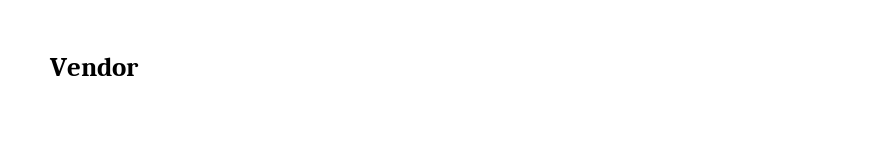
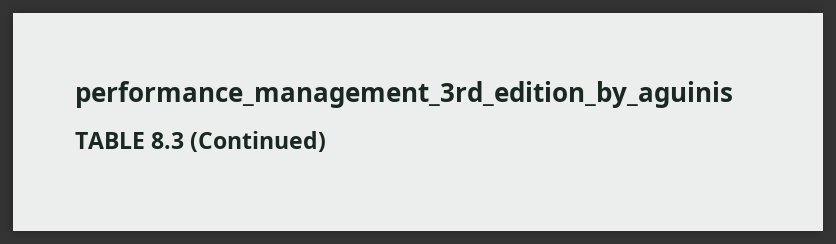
- Vendor
+ performance_management_3rd_edition_by_aguinis
+ TABLE 8.3 (Continued)

